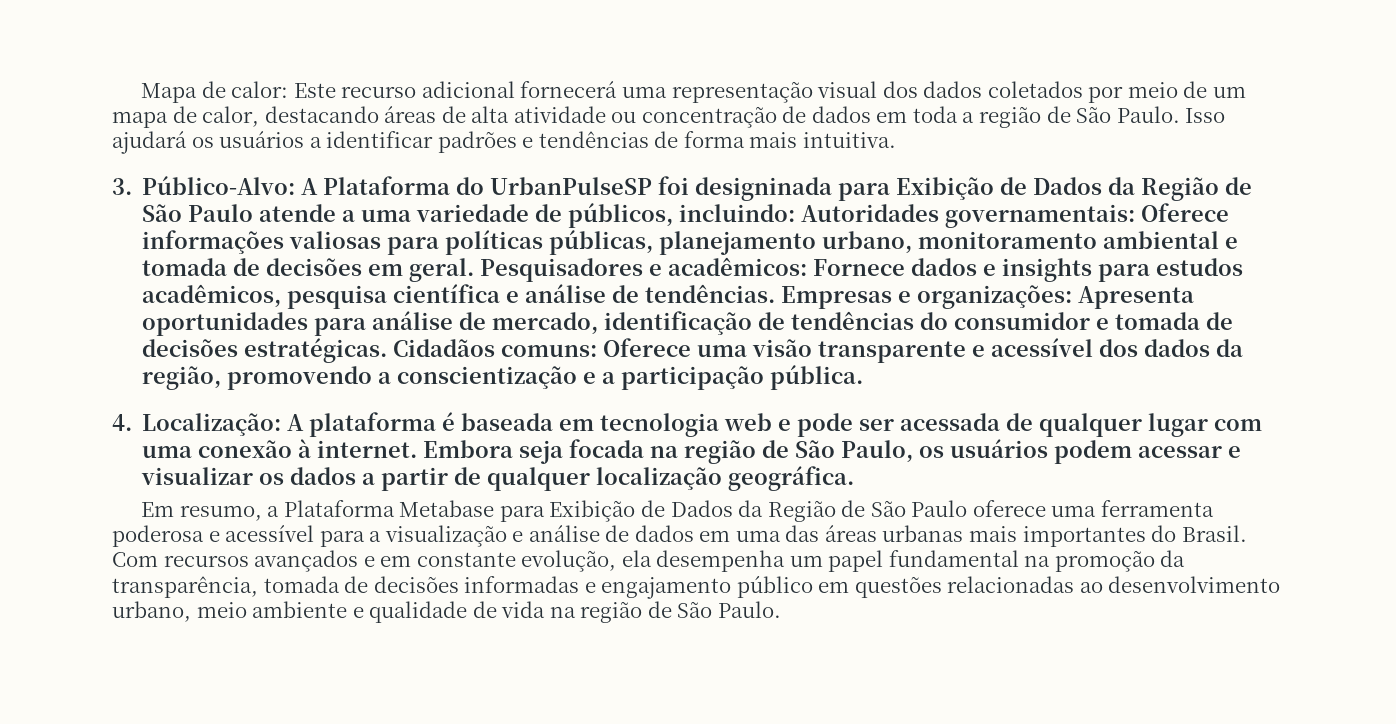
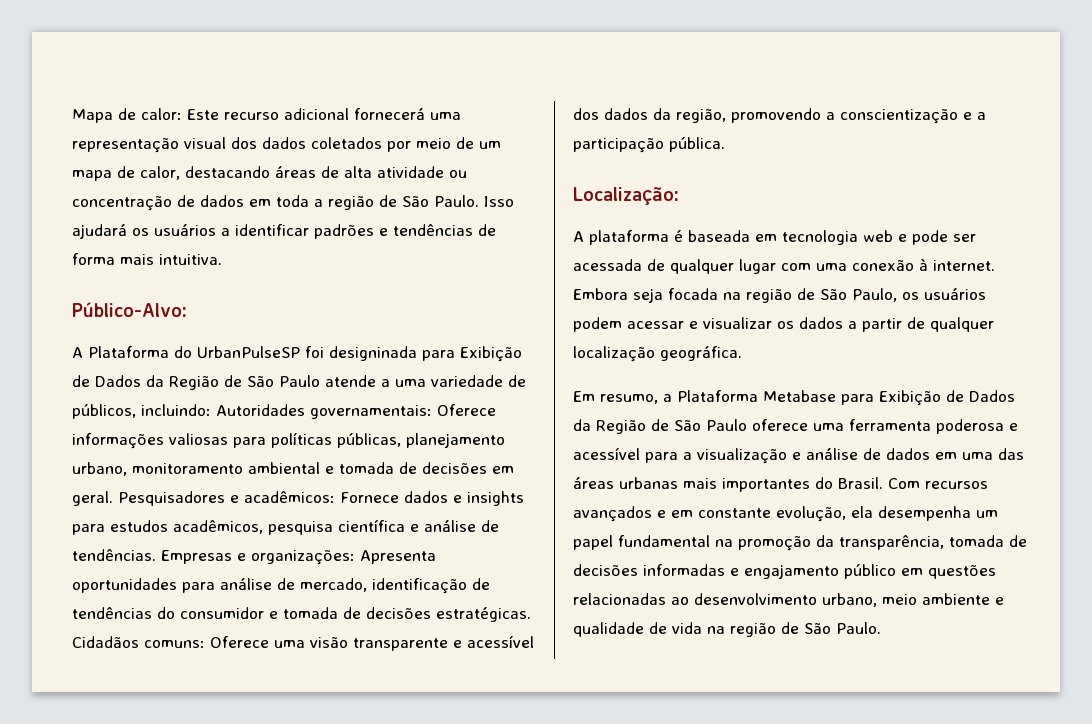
- 3. Público-Alvo: A Plataforma do UrbanPulseSP foi designinada para Exibição de Dados da Região de São Paulo atende a uma variedade de públicos, incluindo: Autoridades governamentais: Oferece informações valiosas para políticas públicas, planejamento urbano, monitoramento ambiental e tomada de decisões em geral.
+ Público-Alvo:
+ A Plataforma do UrbanPulseSP foi designinada para Exibição de Dados da Região de São Paulo atende a uma variedade de públicos, incluindo: Autoridades governamentais: Oferece informações valiosas para políticas públicas, planejamento urbano, monitoramento ambiental e tomada de decisões em geral.
- 4. Localização: A plataforma é baseada em tecnologia web e pode ser acessada de qualquer lugar com uma conexão à internet.
+ Localização:
+ A plataforma é baseada em tecnologia web e pode ser acessada de qualquer lugar com uma conexão à internet.

